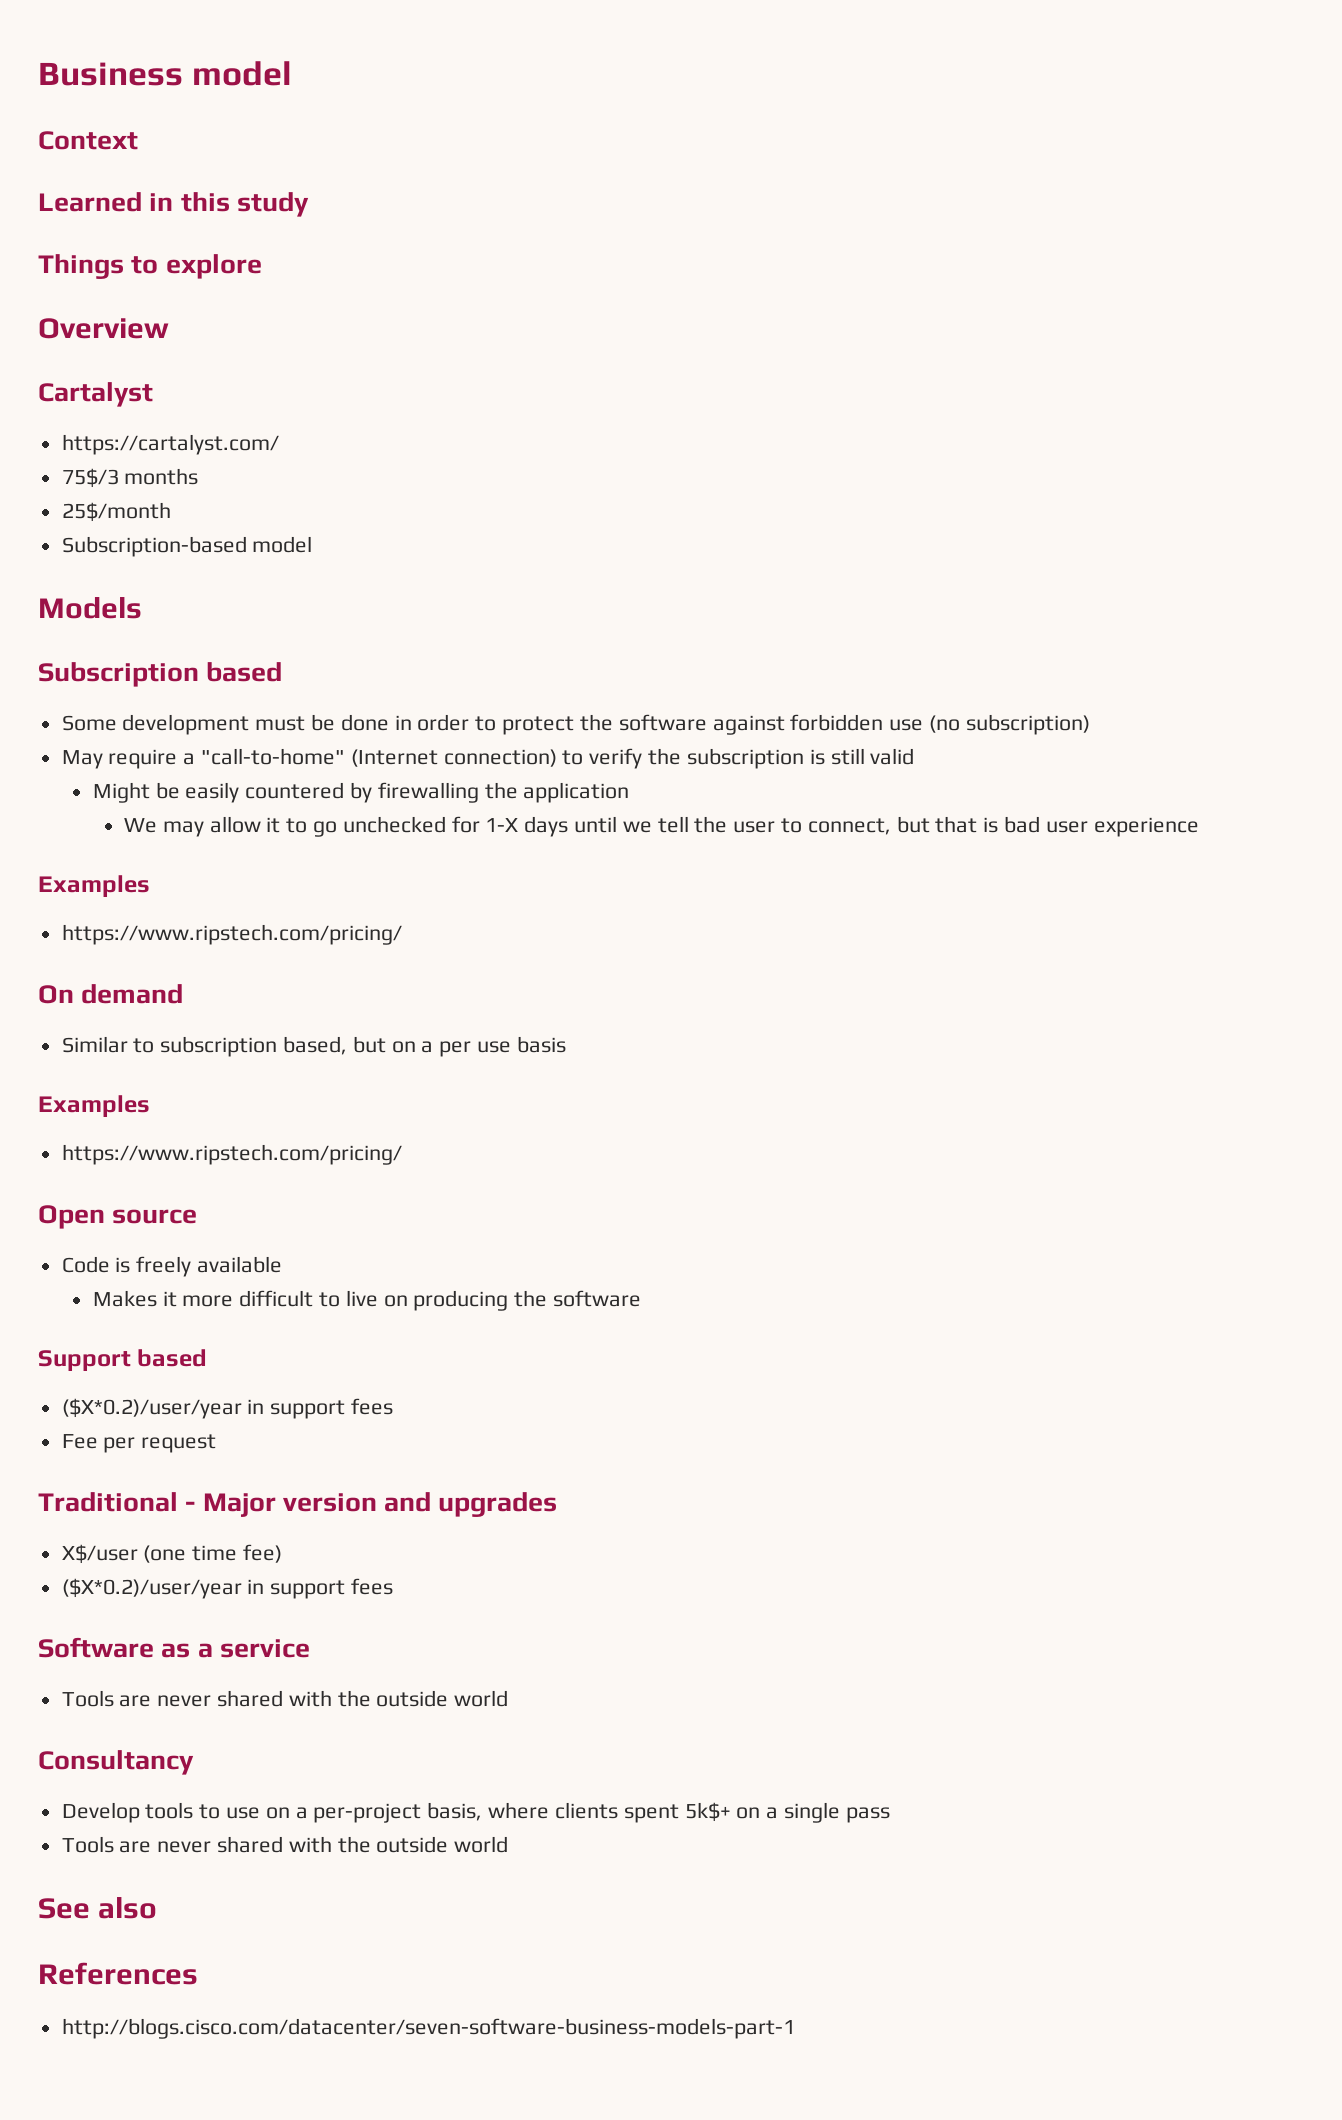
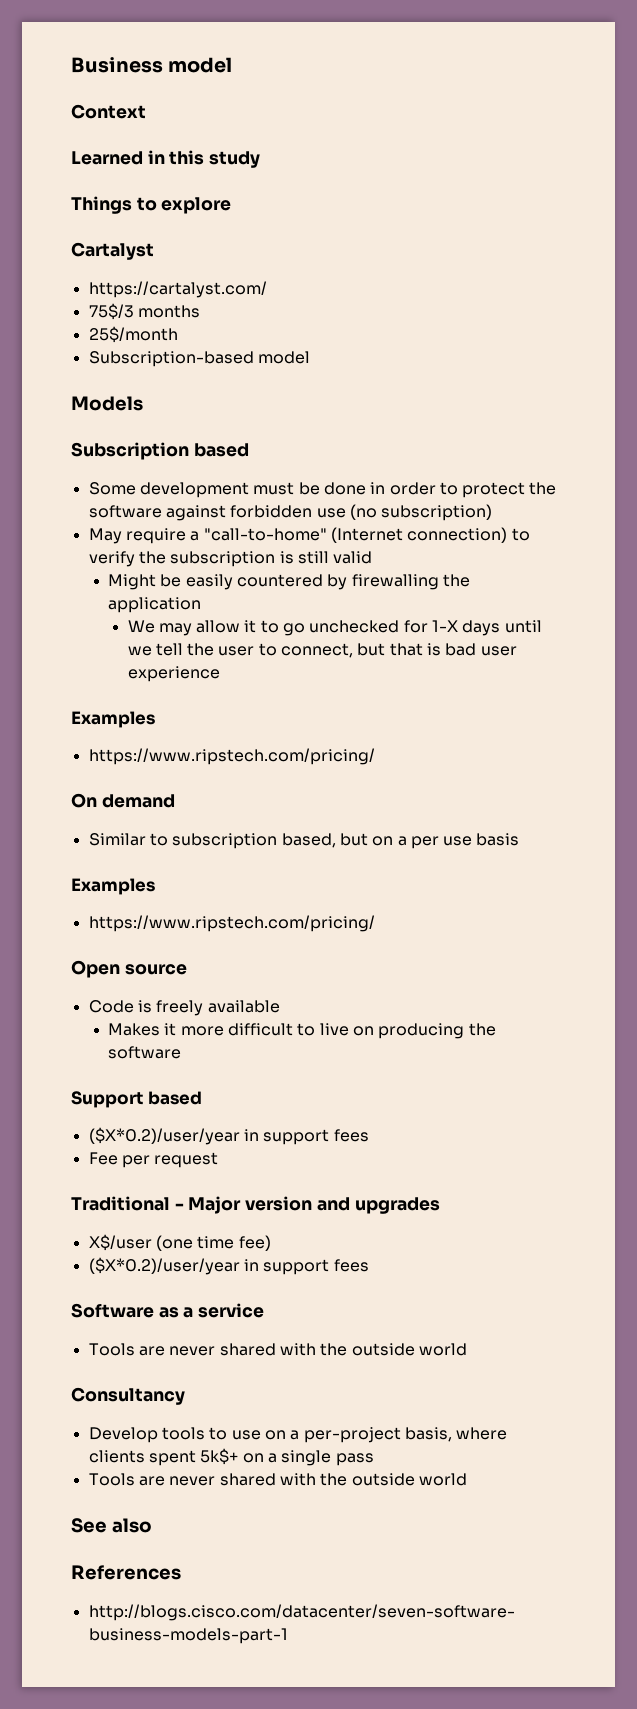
- Overview

